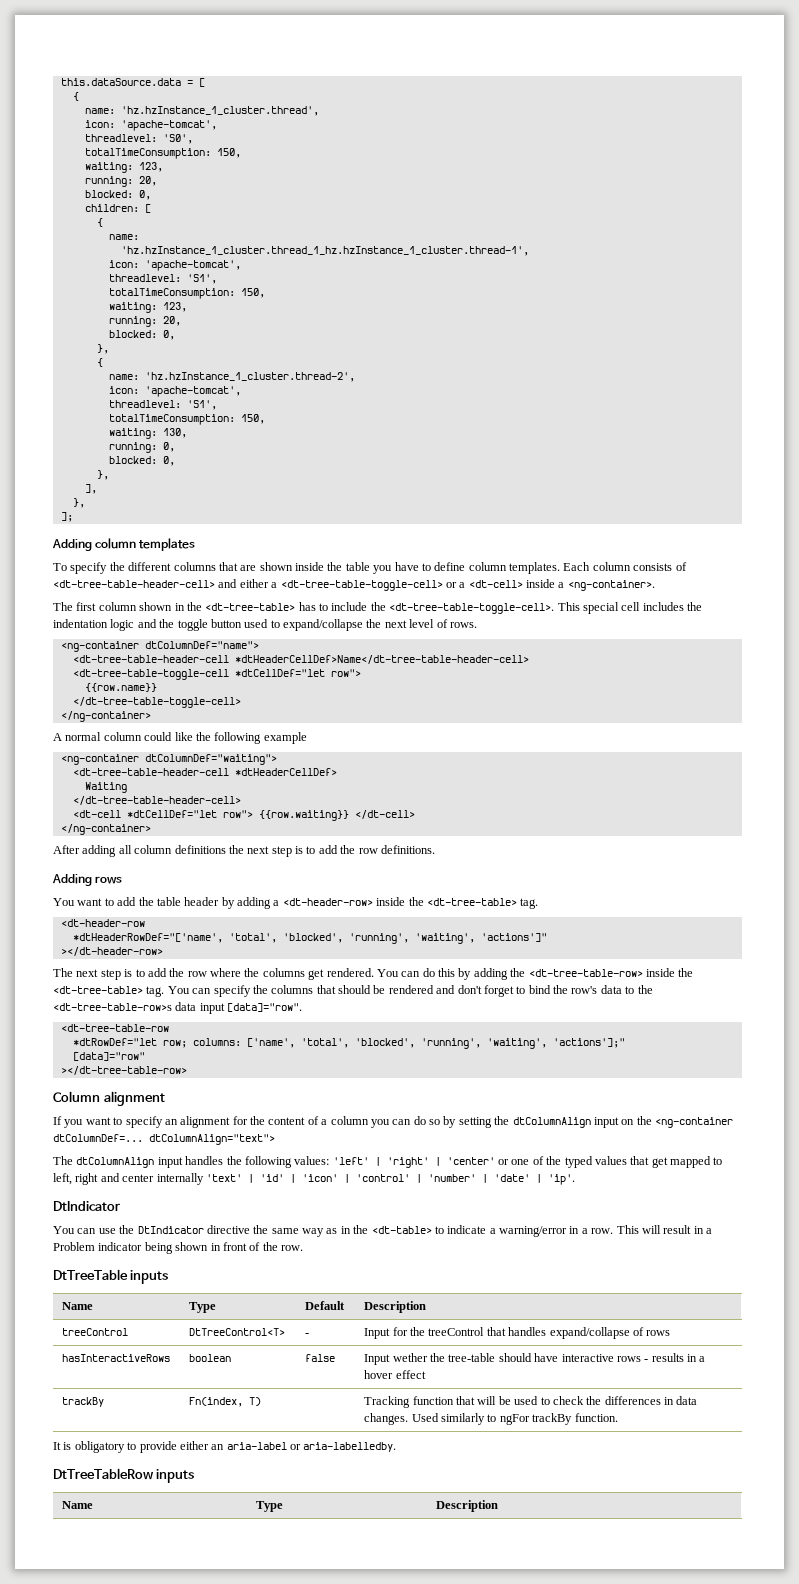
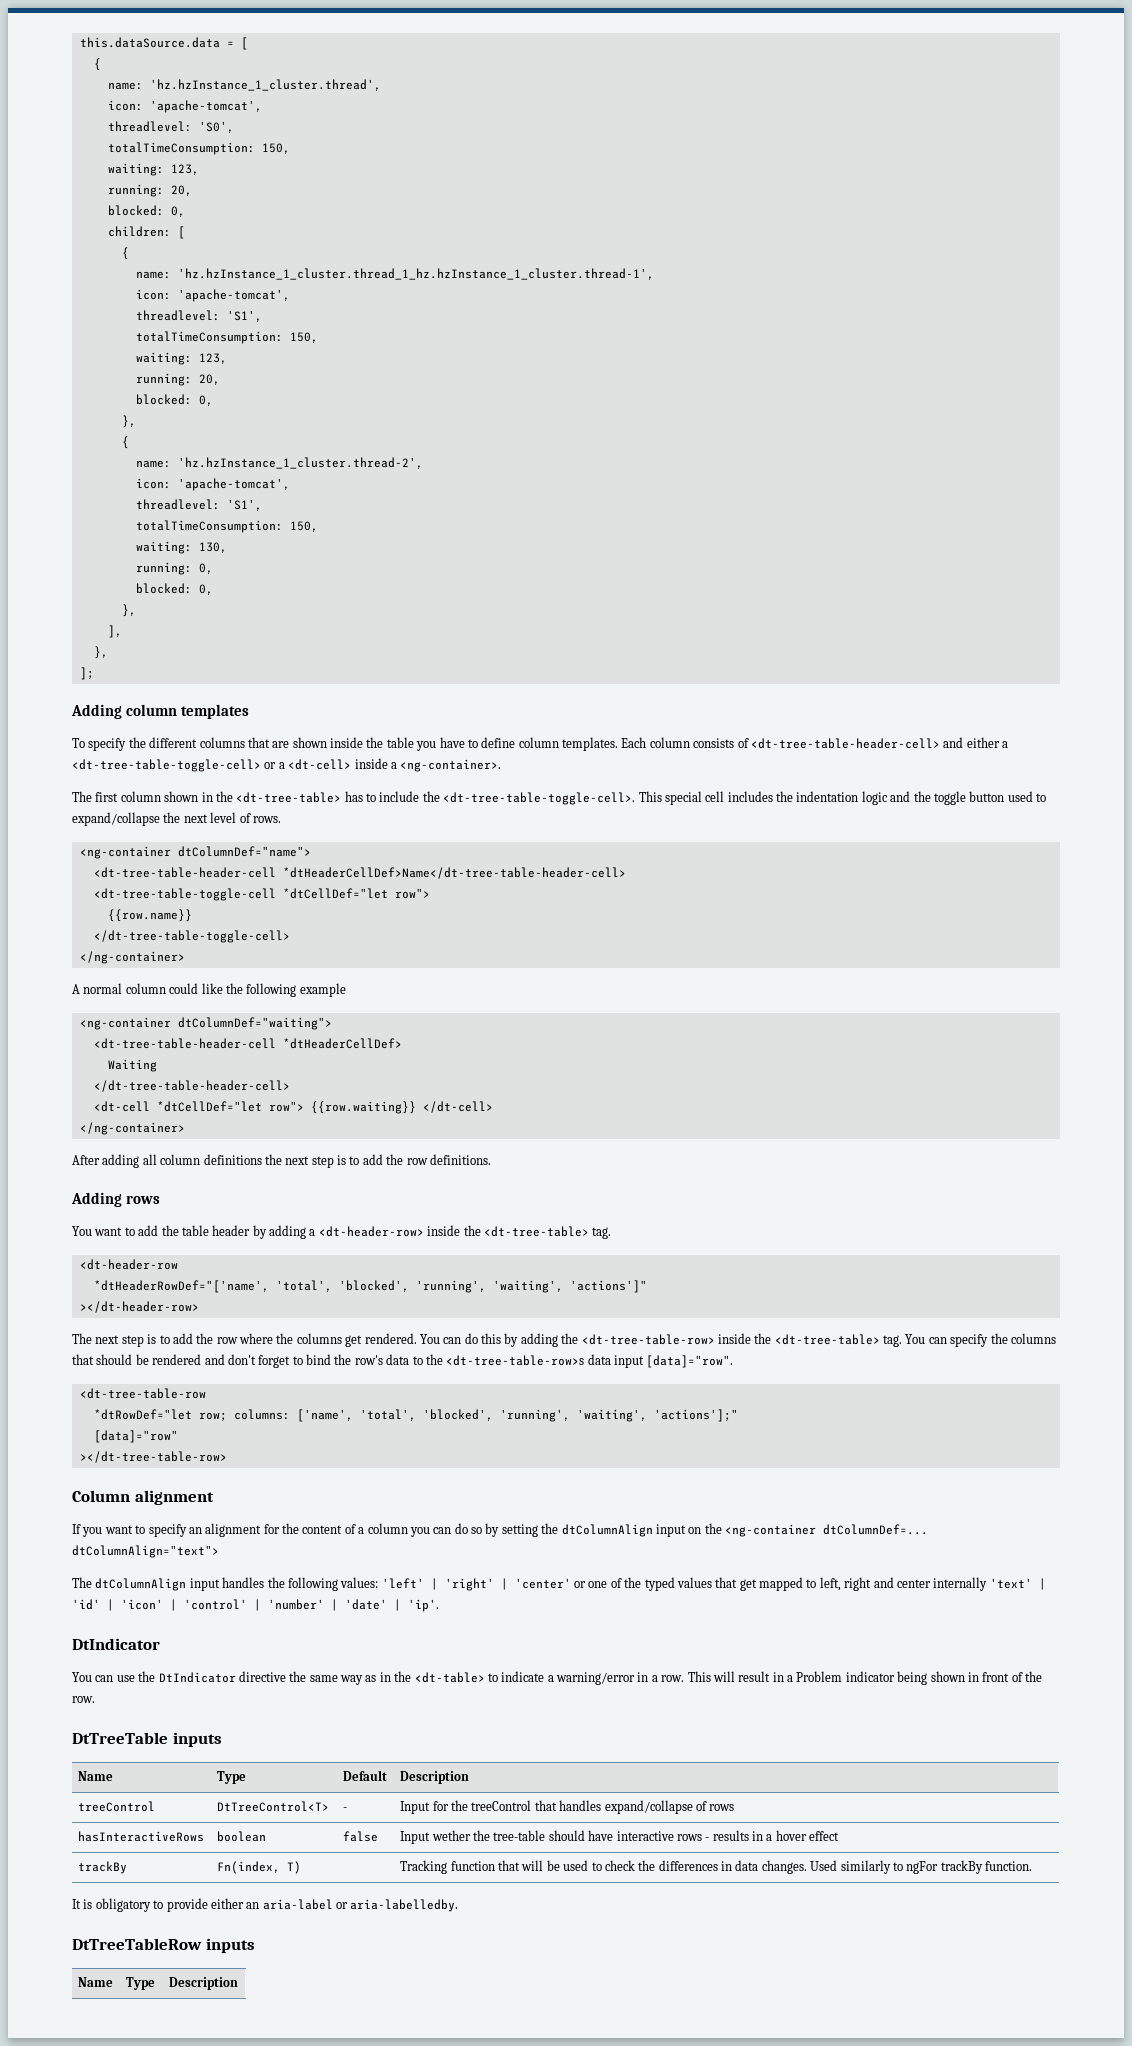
  children: [
  {
- name:
- 'hz.hzInstance_1_cluster.thread_1_hz.hzInstance_1_cluster.thread-1',
+ name: 'hz.hzInstance_1_cluster.thread_1_hz.hzInstance_1_cluster.thread-1',

